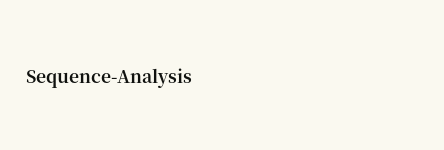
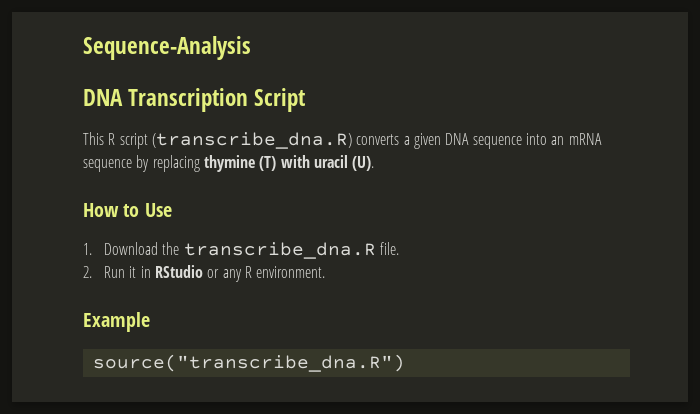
+ DNA Transcription Script
+ This R script (transcribe_dna.R) converts a given DNA sequence into an mRNA sequence by replacing thymine (T) with uracil (U).
+ How to Use
+ 1. Download the transcribe_dna.R file.
+ 2. Run it in RStudio or any R environment.
+ Example
+ source("transcribe_dna.R")

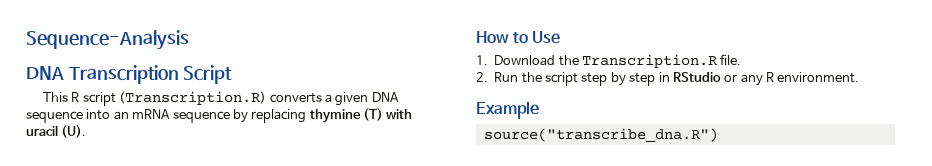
- This R script (transcribe_dna.R) converts a given DNA sequence into an mRNA sequence by replacing thymine (T) with uracil (U).
+ This R script (Transcription.R) converts a given DNA sequence into an mRNA sequence by replacing thymine (T) with uracil (U).
- 1. Download the transcribe_dna.R file.
+ 1. Download the Transcription.R file.
- 2. Run it in RStudio or any R environment.
+ 2. Run the script step by step in RStudio or any R environment.

